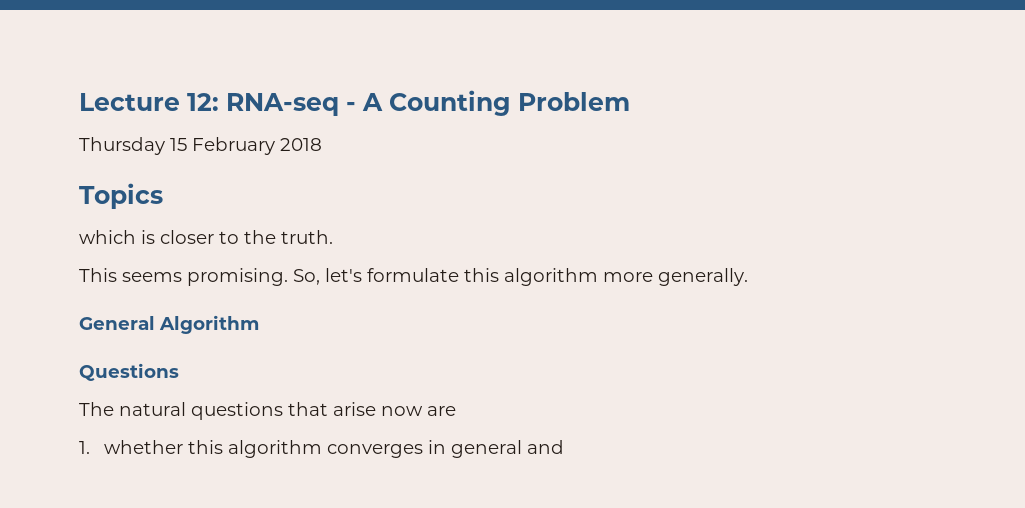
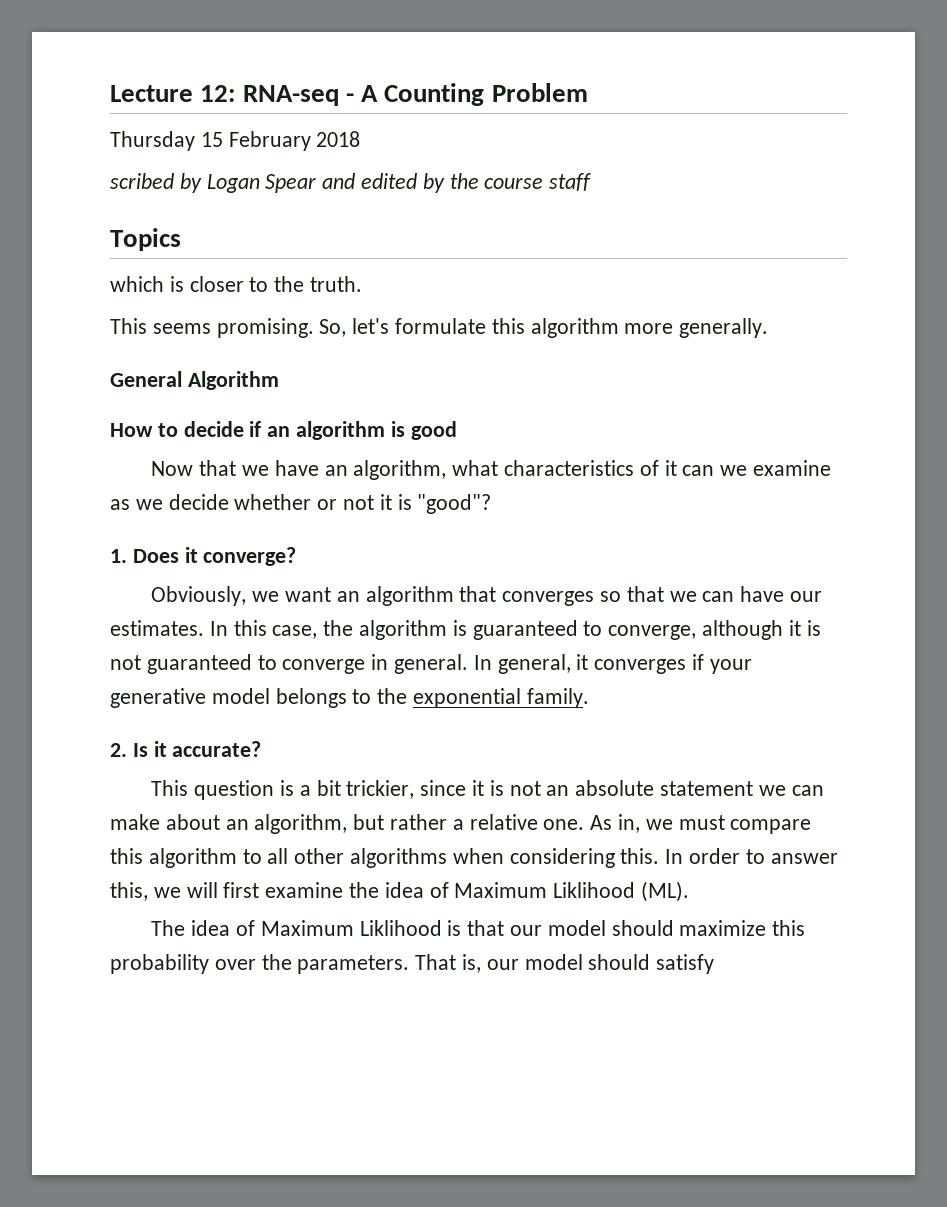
+ scribed by Logan Spear and edited by the course staff
- Questions
- The natural questions that arise now are
- 1. whether this algorithm converges in general and
+ How to decide if an algorithm is good
+ Now that we have an algorithm, what characteristics of it can we examine as we decide whether or not it is "good"?
+ 1. Does it converge?
+ Obviously, we want an algorithm that converges so that we can have our estimates. In this case, the algorithm is guaranteed to converge, although it is not guaranteed to converge in general. In general, it converges if your generative model belongs to the exponential family.
+ 2. Is it accurate?
+ This question is a bit trickier, since it is not an absolute statement we can make about an algorithm, but rather a relative one. As in, we must compare this algorithm to all other algorithms when considering this. In order to answer this, we will first examine the idea of Maximum Liklihood (ML).
+ The idea of Maximum Liklihood is that our model should maximize this probability over the parameters. That is, our model should satisfy

